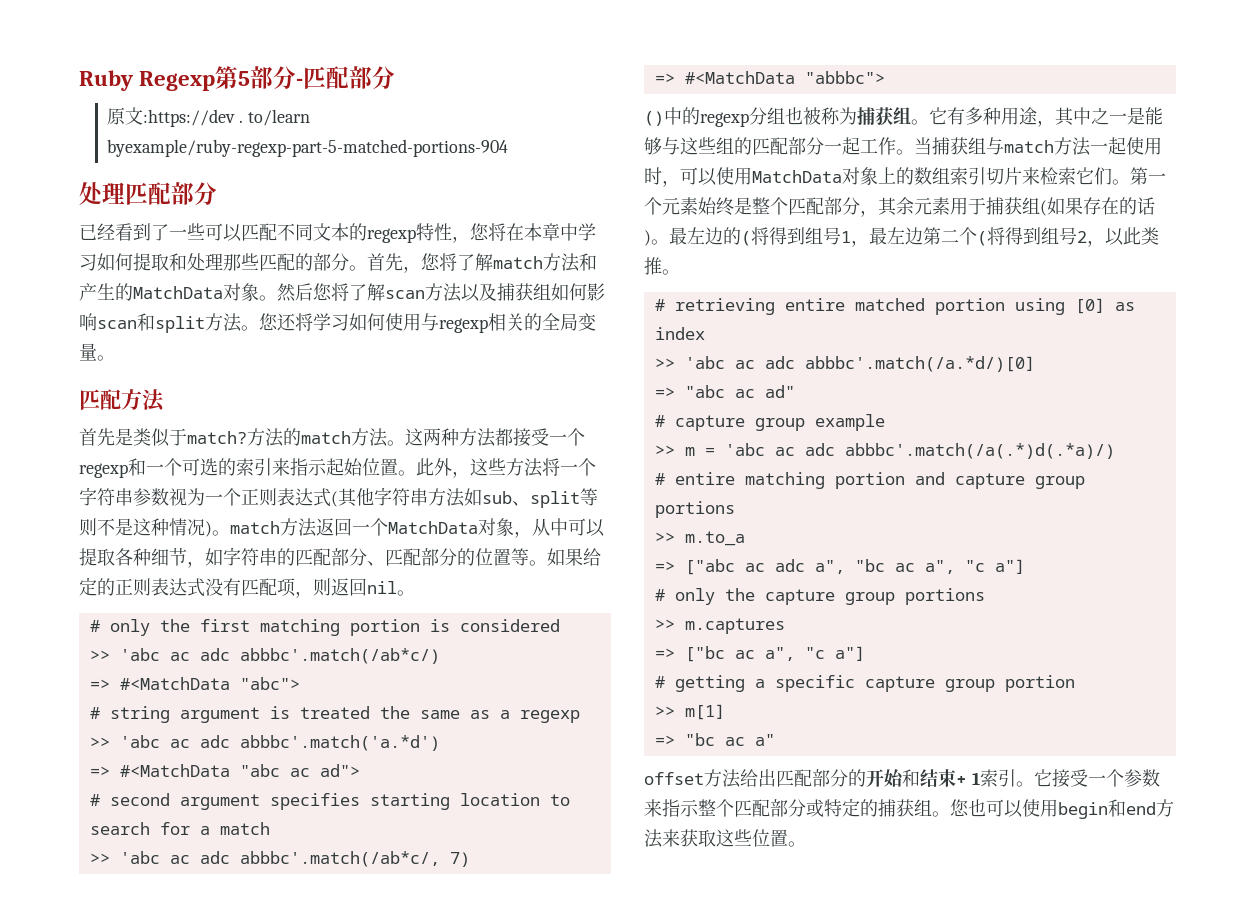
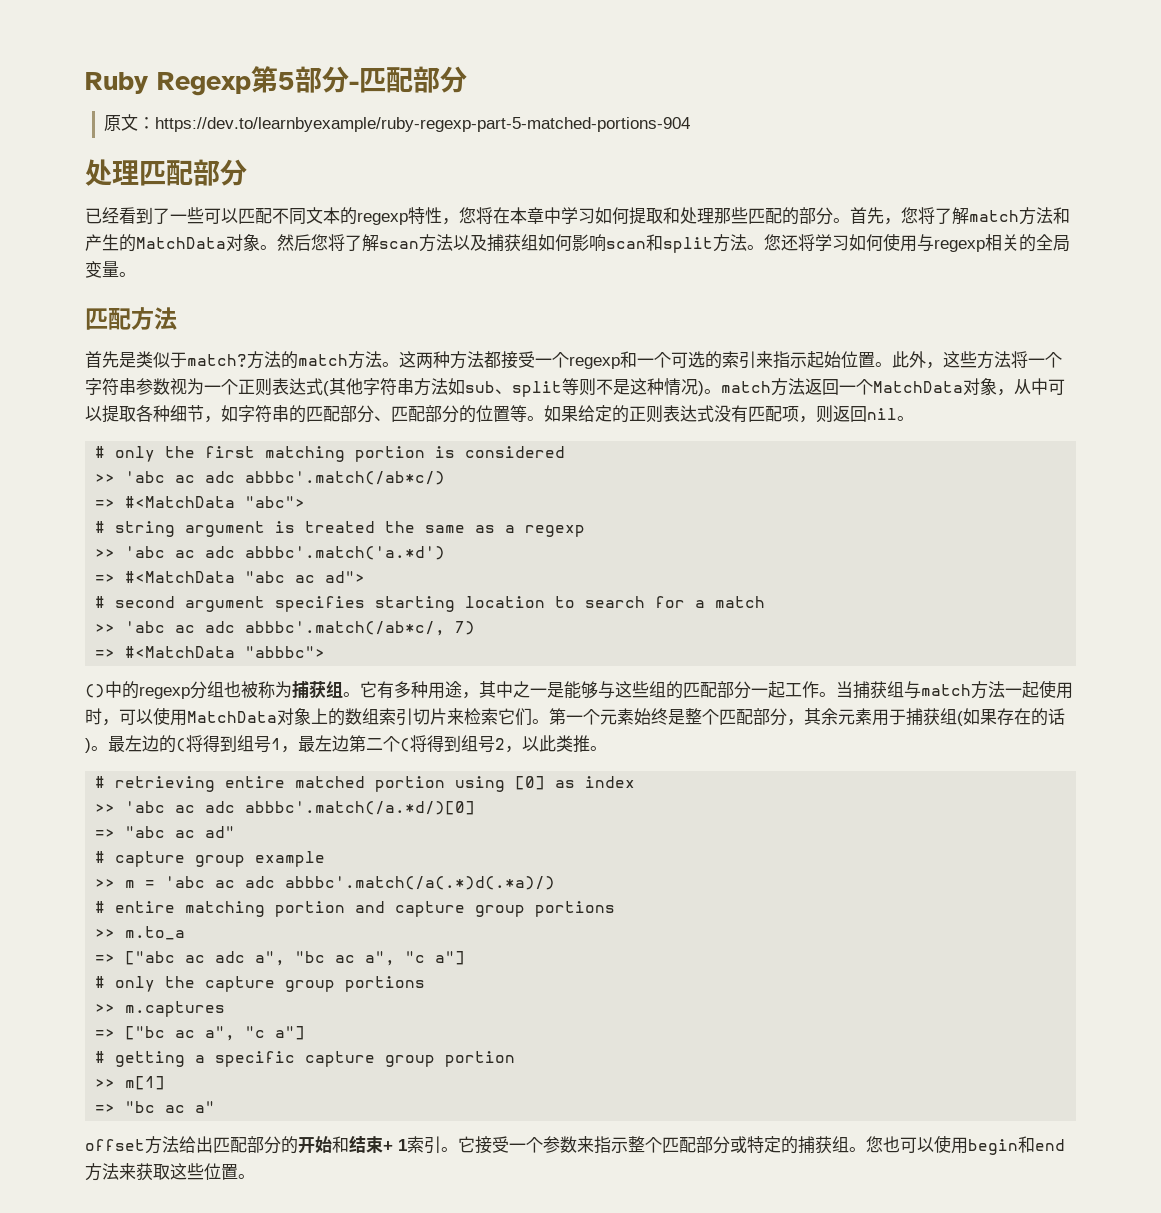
- 原文:https://dev . to/learn byexample/ruby-regexp-part-5-matched-portions-904
+ 原文：https://dev.to/learnbyexample/ruby-regexp-part-5-matched-portions-904

